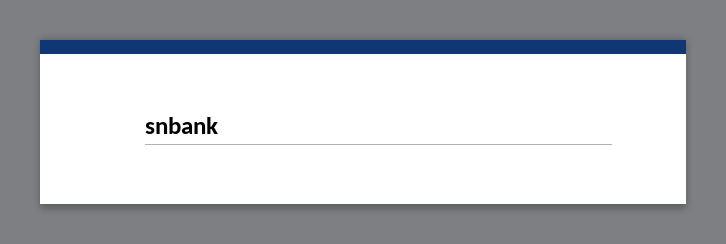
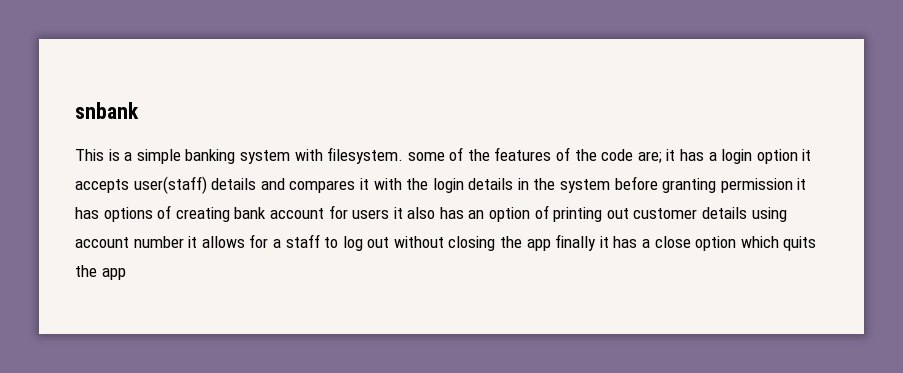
+ This is a simple banking system with filesystem. some of the features of the code are; it has a login option it accepts user(staff) details and compares it with the login details in the system before granting permission it has options of creating bank account for users it also has an option of printing out customer details using account number it allows for a staff to log out without closing the app finally it has a close option which quits the app

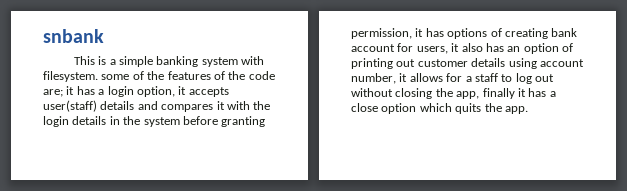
- it has a login option it accepts user(staff) details and compares it with the login details in the system before granting permission it has options of creating bank account for users it also has an option of printing out customer details using account number it allows for a staff to log out without closing the app finally it has a close option which quits the app
+ it has a login option, it accepts user(staff) details and compares it with the login details in the system before granting permission, it has options of creating bank account for users, it also has an option of printing out customer details using account number, it allows for a staff to log out without closing the app, finally it has a close option which quits the app.

